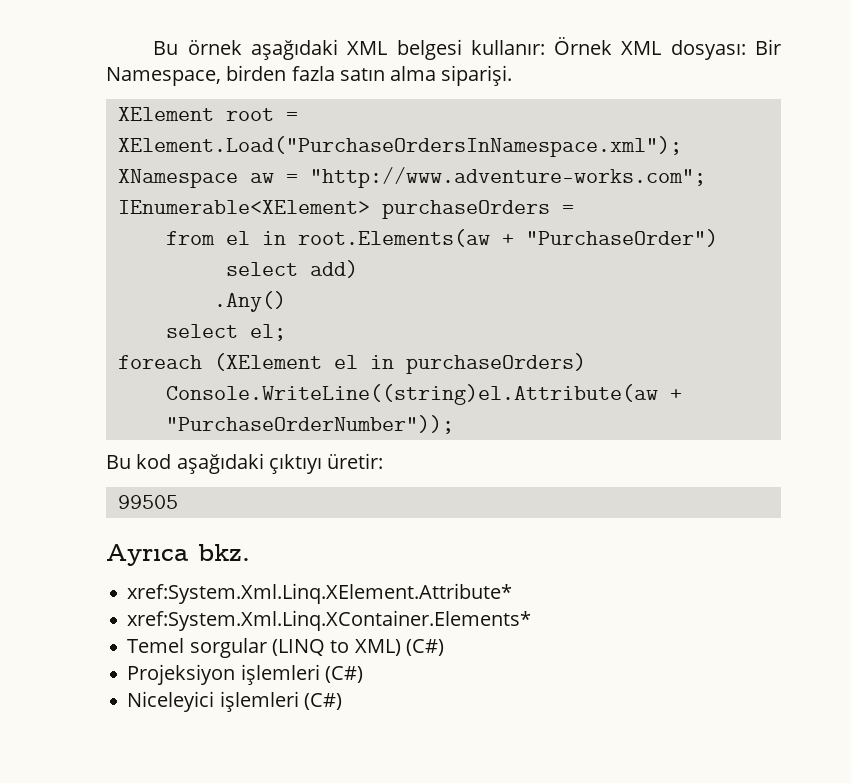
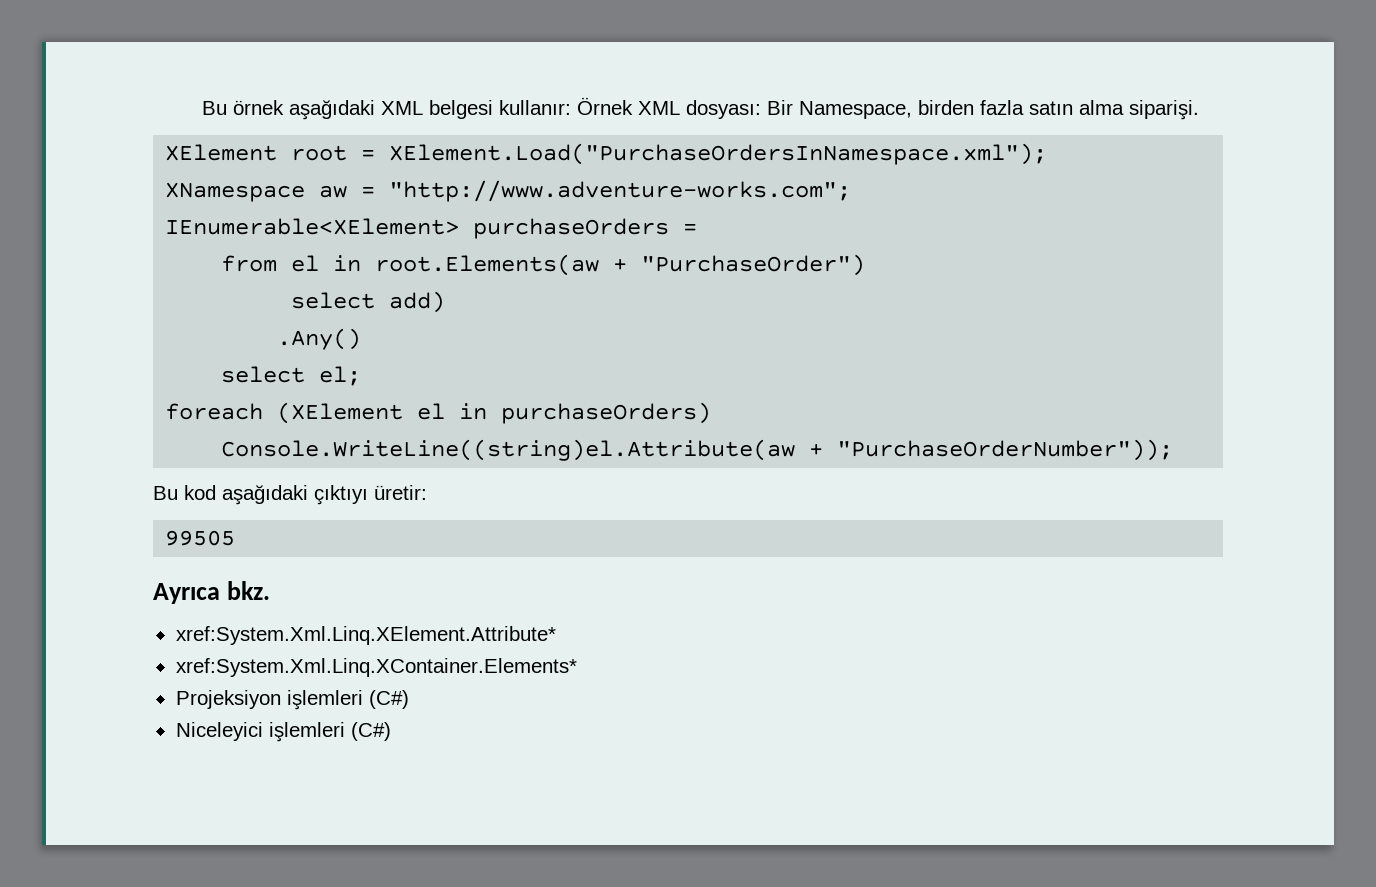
- Temel sorgular (LINQ to XML) (C#)

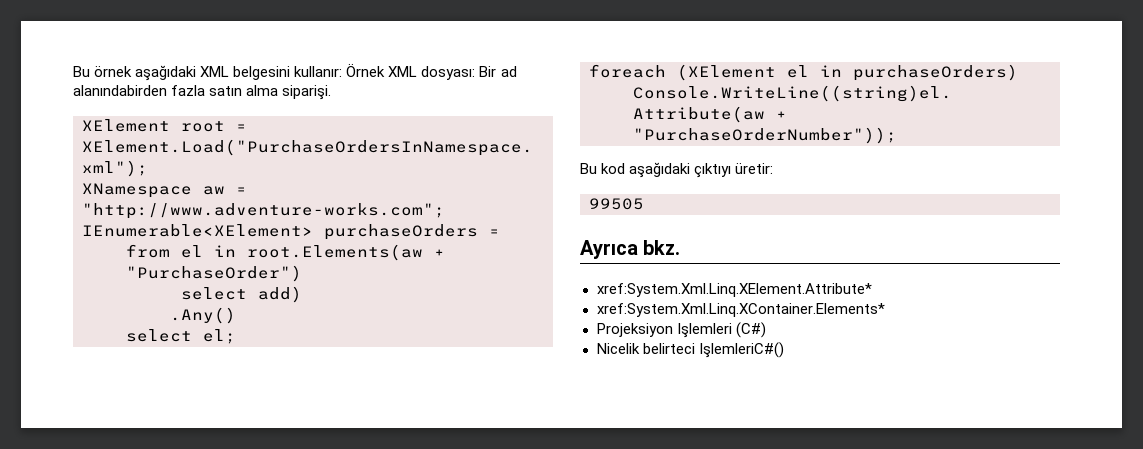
- Bu örnek aşağıdaki XML belgesi kullanır: Örnek XML dosyası: Bir Namespace, birden fazla satın alma siparişi.
+ Bu örnek aşağıdaki XML belgesini kullanır: Örnek XML dosyası: Bir ad alanındabirden fazla satın alma siparişi.
- Projeksiyon işlemleri (C#)
+ Projeksiyon Işlemleri (C#)
- Niceleyici işlemleri (C#)
+ Nicelik belirteci IşlemleriC#()

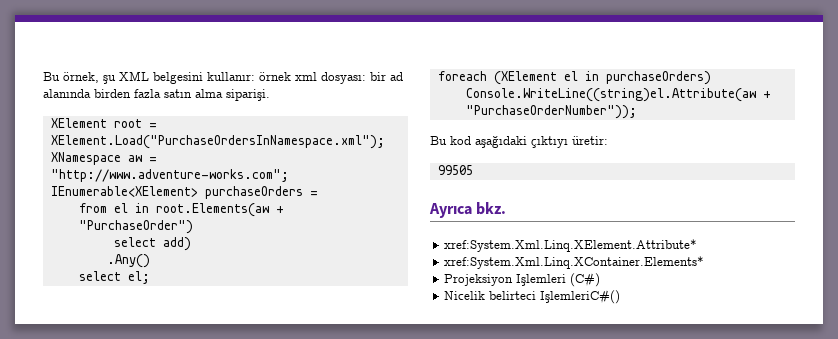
- Bu örnek aşağıdaki XML belgesini kullanır: Örnek XML dosyası: Bir ad alanındabirden fazla satın alma siparişi.
+ Bu örnek, şu XML belgesini kullanır: örnek xml dosyası: bir ad alanında birden fazla satın alma siparişi.

